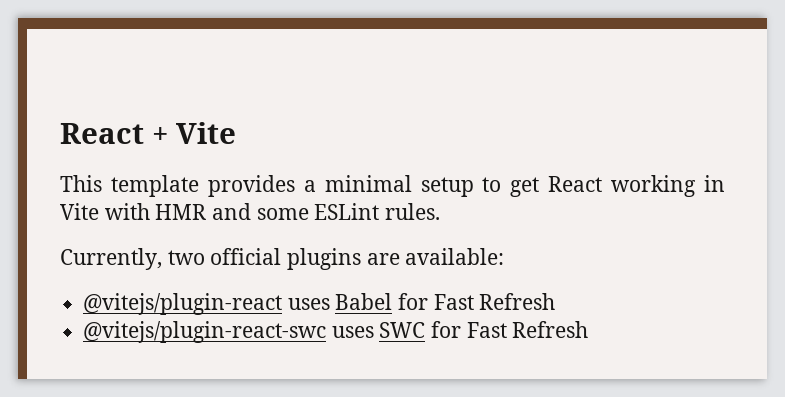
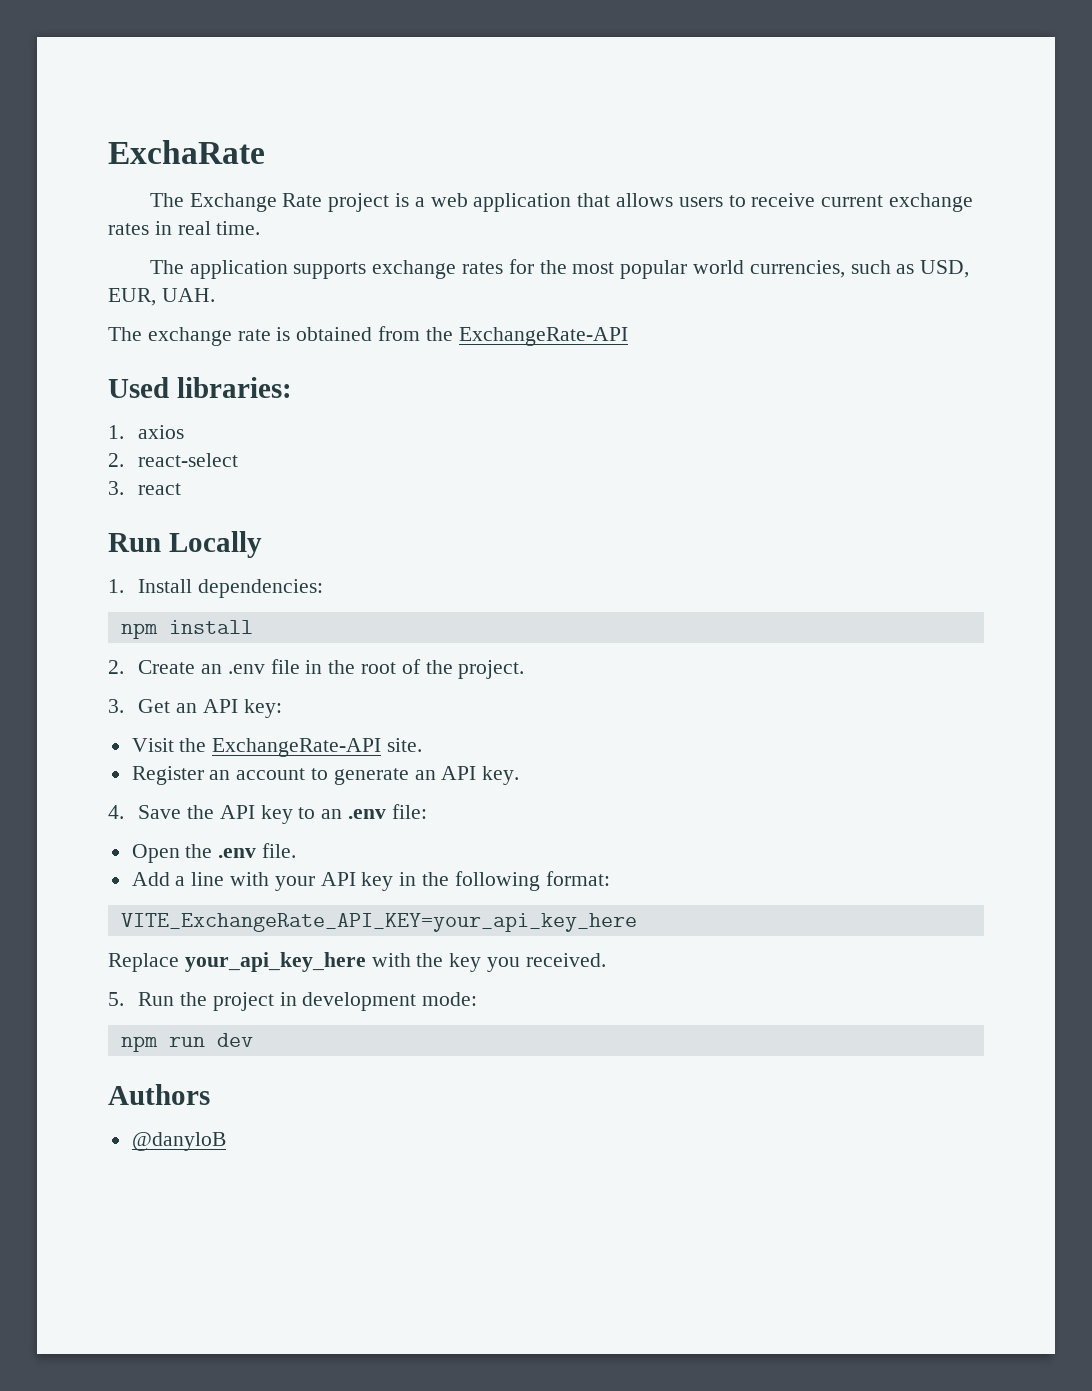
- React + Vite
- This template provides a minimal setup to get React working in Vite with HMR and some ESLint rules.
- Currently, two official plugins are available:
- @vitejs/plugin-react uses Babel for Fast Refresh
- @vitejs/plugin-react-swc uses SWC for Fast Refresh
+ ExchaRate
+ The Exchange Rate project is a web application that allows users to receive current exchange rates in real time.
+ The application supports exchange rates for the most popular world currencies, such as USD, EUR, UAH.
+ The exchange rate is obtained from the ExchangeRate-API
+ Used libraries:
+ 1. axios
+ 2. react-select
+ 3. react
+ Run Locally
+ 1. Install dependencies:
+ npm install
+ 2. Create an .env file in the root of the project.
+ 3. Get an API key:
+ Visit the ExchangeRate-API site.
+ Register an account to generate an API key.
+ 4. Save the API key to an .env file:
+ Open the .env file.
+ Add a line with your API key in the following format:
+ VITE_ExchangeRate_API_KEY=your_api_key_here
+ Replace your_api_key_here with the key you received.
+ 5. Run the project in development mode:
+ npm run dev
+ Authors
+ @danyloB

